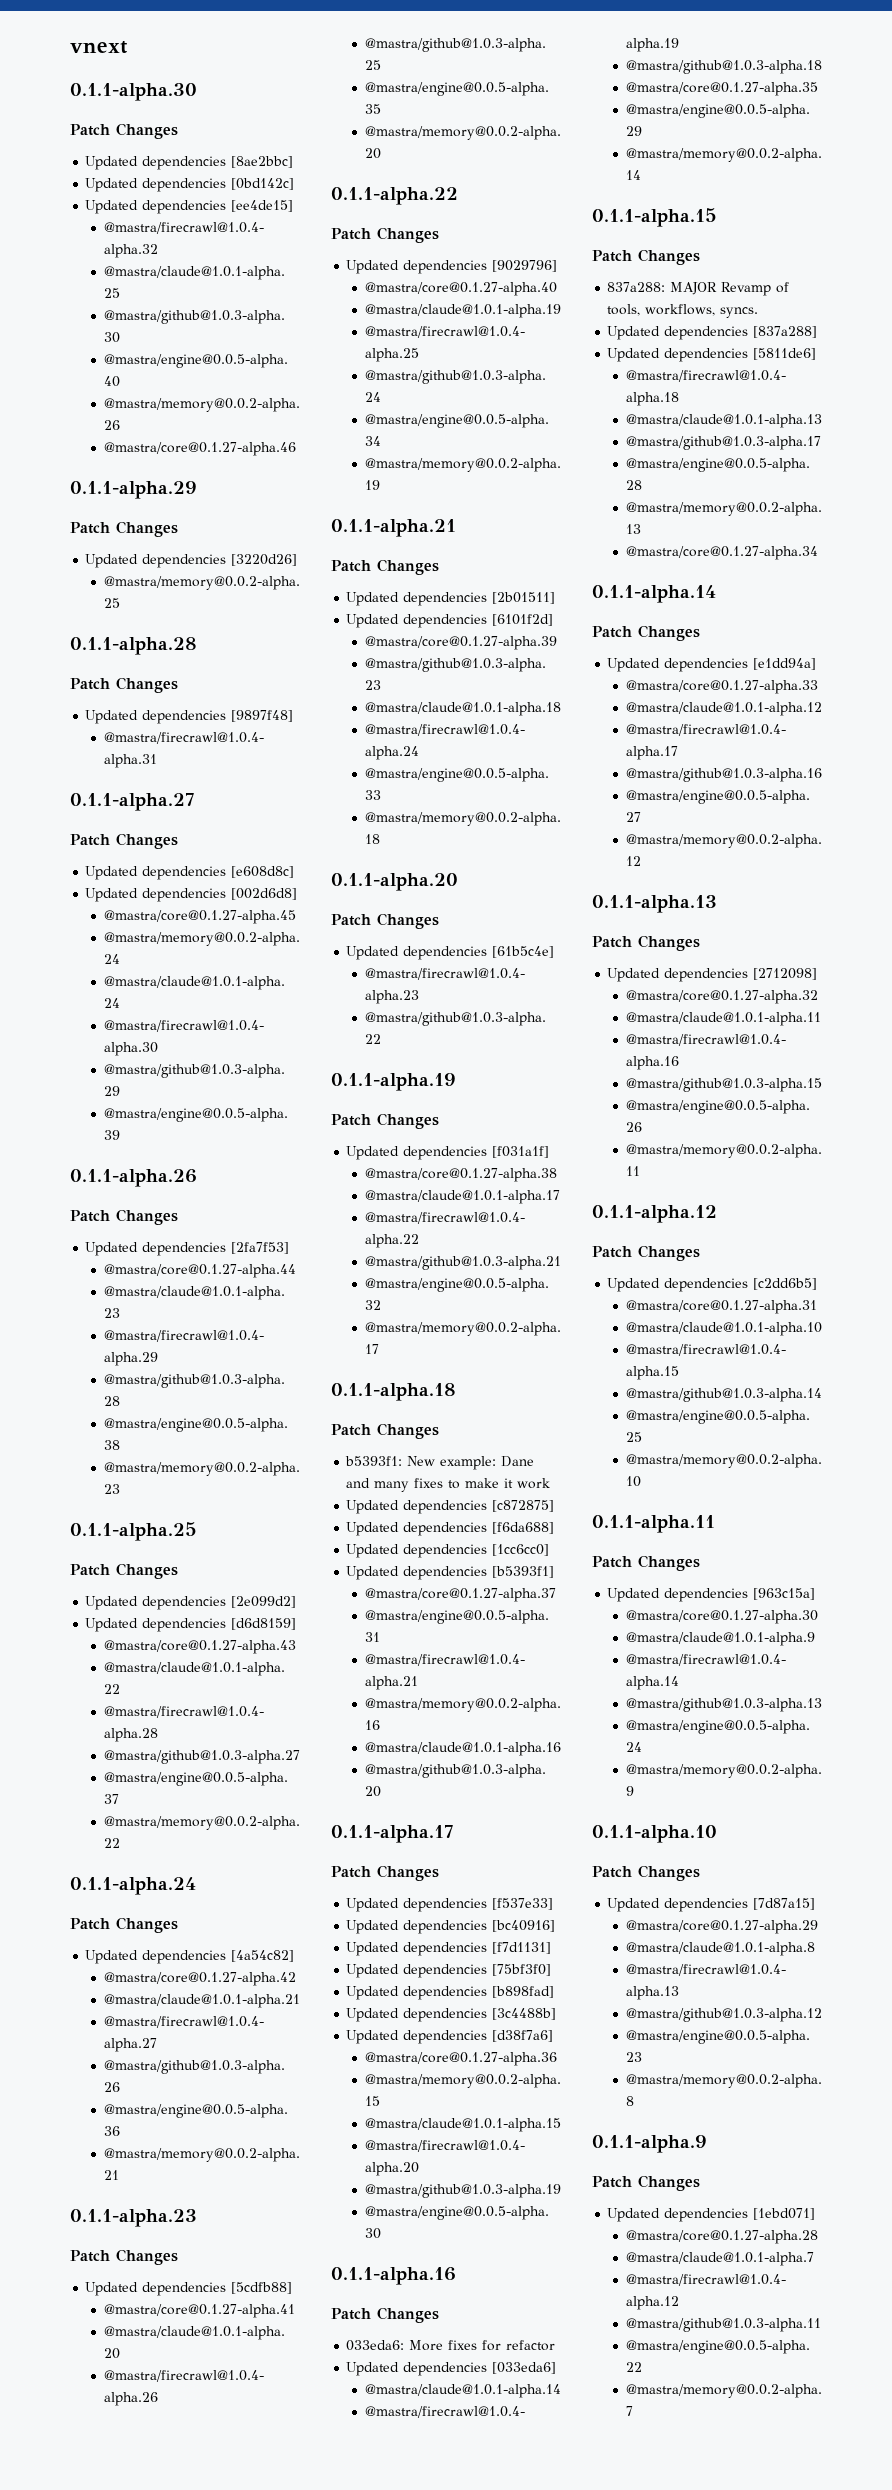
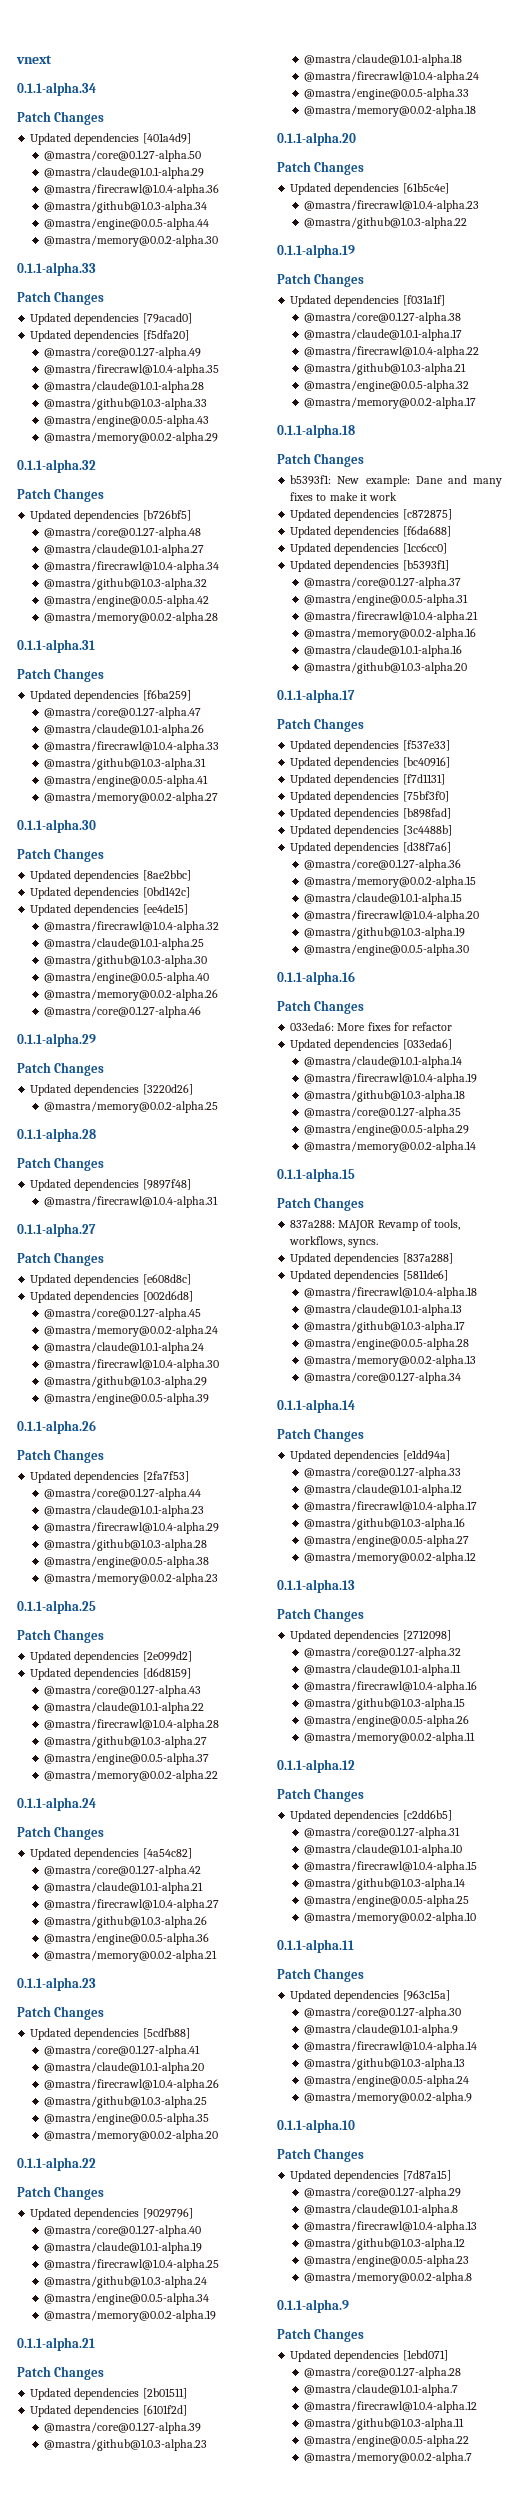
+ 0.1.1-alpha.34
+ Patch Changes
+ Updated dependencies [401a4d9]
+ @mastra/core@0.1.27-alpha.50
+ @mastra/claude@1.0.1-alpha.29
+ @mastra/firecrawl@1.0.4-alpha.36
+ @mastra/github@1.0.3-alpha.34
+ @mastra/engine@0.0.5-alpha.44
+ @mastra/memory@0.0.2-alpha.30
+ 0.1.1-alpha.33
+ Patch Changes
+ Updated dependencies [79acad0]
+ Updated dependencies [f5dfa20]
+ @mastra/core@0.1.27-alpha.49
+ @mastra/firecrawl@1.0.4-alpha.35
+ @mastra/claude@1.0.1-alpha.28
+ @mastra/github@1.0.3-alpha.33
+ @mastra/engine@0.0.5-alpha.43
+ @mastra/memory@0.0.2-alpha.29
+ 0.1.1-alpha.32
+ Patch Changes
+ Updated dependencies [b726bf5]
+ @mastra/core@0.1.27-alpha.48
+ @mastra/claude@1.0.1-alpha.27
+ @mastra/firecrawl@1.0.4-alpha.34
+ @mastra/github@1.0.3-alpha.32
+ @mastra/engine@0.0.5-alpha.42
+ @mastra/memory@0.0.2-alpha.28
+ 0.1.1-alpha.31
+ Patch Changes
+ Updated dependencies [f6ba259]
+ @mastra/core@0.1.27-alpha.47
+ @mastra/claude@1.0.1-alpha.26
+ @mastra/firecrawl@1.0.4-alpha.33
+ @mastra/github@1.0.3-alpha.31
+ @mastra/engine@0.0.5-alpha.41
+ @mastra/memory@0.0.2-alpha.27

